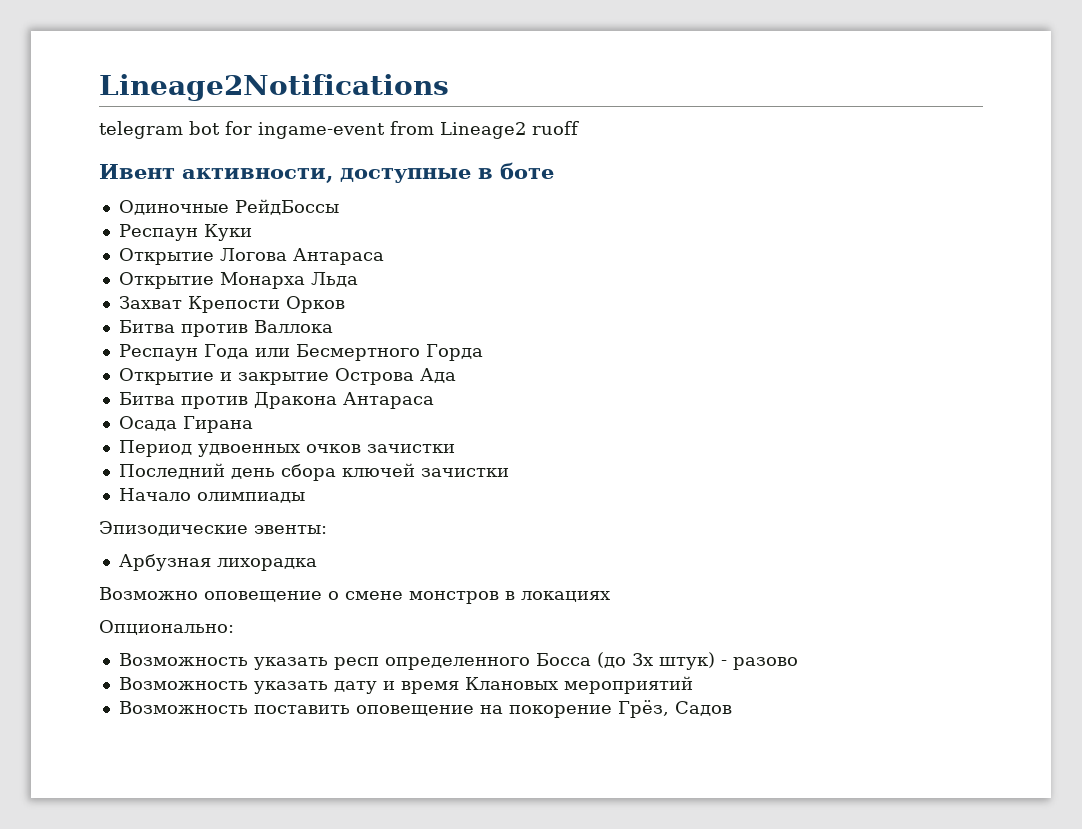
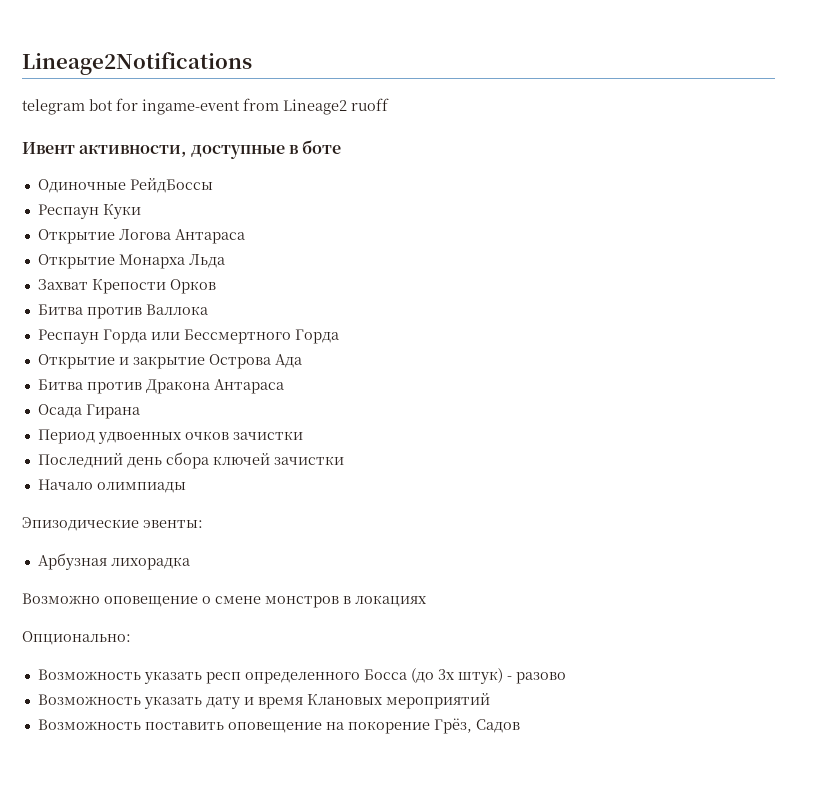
- Респаун Года или Бесмертного Горда
+ Респаун Горда или Бессмертного Горда

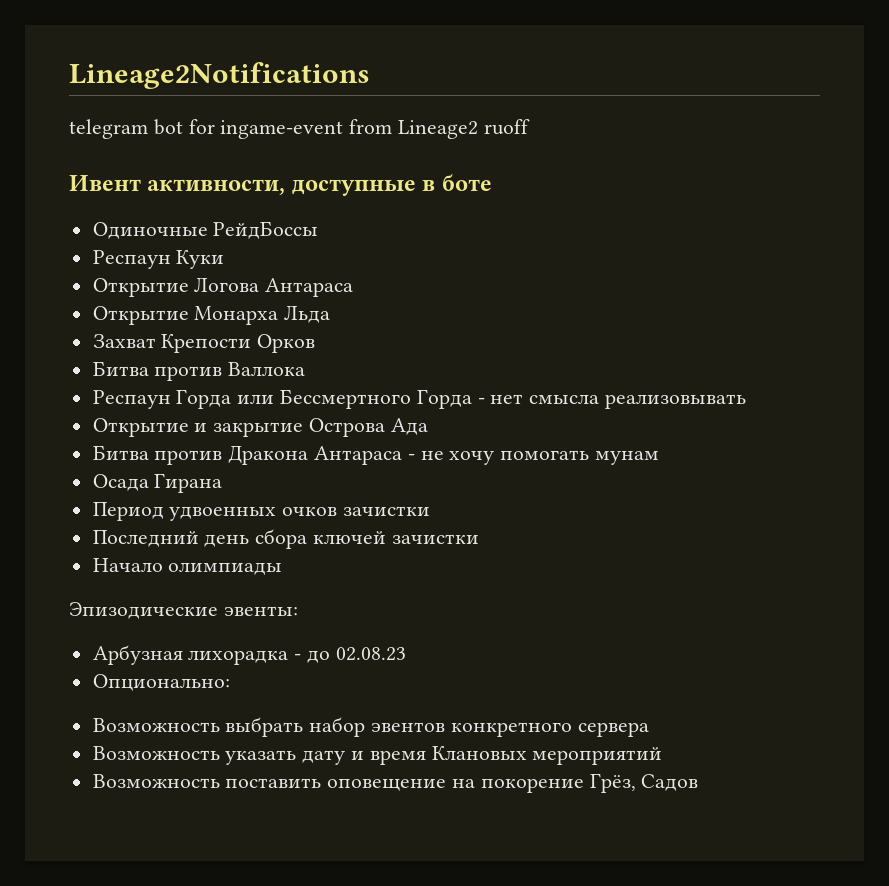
- Респаун Горда или Бессмертного Горда
+ Респаун Горда или Бессмертного Горда - нет смысла реализовывать
- Битва против Дракона Антараса
+ Битва против Дракона Антараса - не хочу помогать мунам
- Арбузная лихорадка
- Возможно оповещение о смене монстров в локациях
+ Арбузная лихорадка - до 02.08.23
  Опционально:
- Возможность указать респ определенного Босса (до 3х штук) - разово
+ Возможность выбрать набор эвентов конкретного сервера

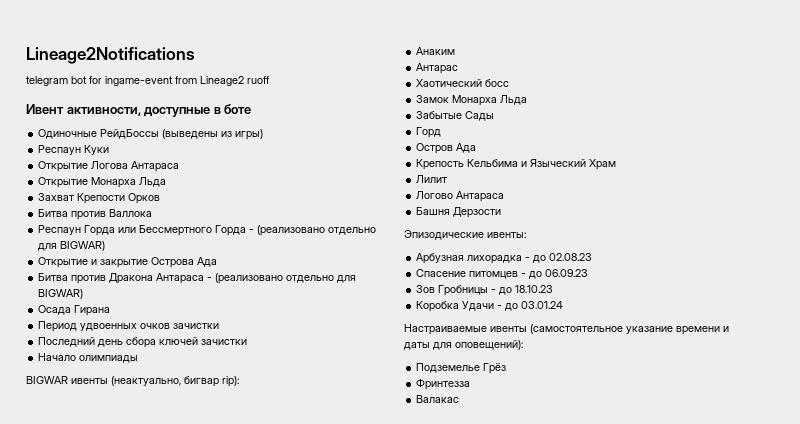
- Одиночные РейдБоссы
+ Одиночные РейдБоссы (выведены из игры)
- Респаун Горда или Бессмертного Горда - нет смысла реализовывать
+ Респаун Горда или Бессмертного Горда - (реализовано отдельно для BIGWAR)
- Битва против Дракона Антараса - не хочу помогать мунам
+ Битва против Дракона Антараса - (реализовано отдельно для BIGWAR)
+ BIGWAR ивенты (неактуально, бигвар rip):
+ Анаким
+ Антарас
+ Хаотический босс
+ Замок Монарха Льда
+ Забытые Сады
+ Горд
+ Остров Ада
+ Крепость Кельбима и Языческий Храм
+ Лилит
+ Логово Антараса
+ Башня Дерзости
- Эпизодические эвенты:
+ Эпизодические ивенты:
- Опционально:
- Возможность выбрать набор эвентов конкретного сервера
- Возможность указать дату и время Клановых мероприятий
- Возможность поставить оповещение на покорение Грёз, Садов
+ Спасение питомцев - до 06.09.23
+ Зов Гробницы - до 18.10.23
+ Коробка Удачи - до 03.01.24
+ Настраиваемые ивенты (самостоятельное указание времени и даты для оповещений):
+ Подземелье Грёз
+ Фринтезза
+ Валакас

